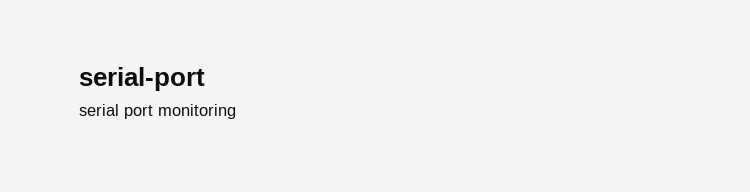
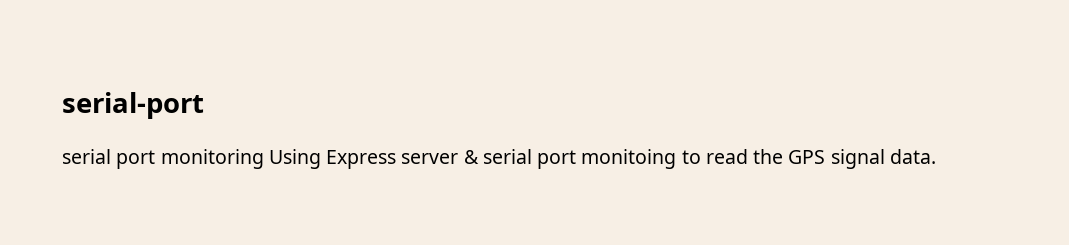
- serial port monitoring
+ serial port monitoring Using Express server & serial port monitoing to read the GPS signal data.

